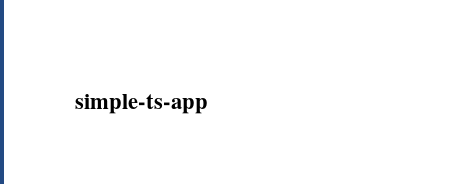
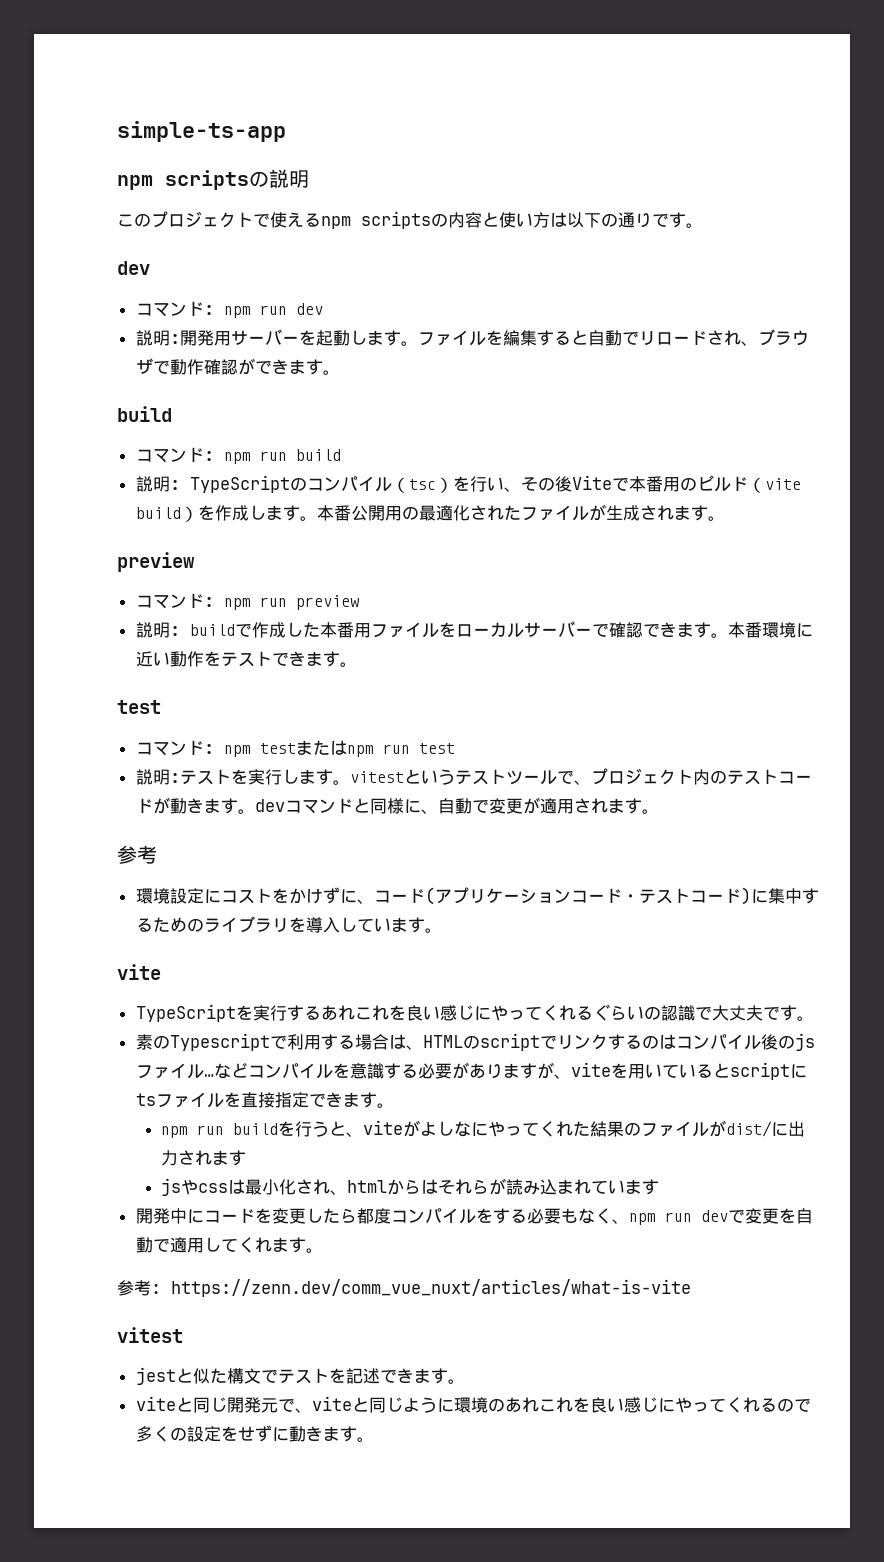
+ npm scriptsの説明
+ このプロジェクトで使えるnpm scriptsの内容と使い方は以下の通りです。
+ dev
+ コマンド: npm run dev
+ 説明:開発用サーバーを起動します。ファイルを編集すると自動でリロードされ、ブラウザで動作確認ができます。
+ build
+ コマンド: npm run build
+ 説明: TypeScriptのコンパイル（tsc）を行い、その後Viteで本番用のビルド（vite build）を作成します。本番公開用の最適化されたファイルが生成されます。
+ preview
+ コマンド: npm run preview
+ 説明: buildで作成した本番用ファイルをローカルサーバーで確認できます。本番環境に近い動作をテストできます。
+ test
+ コマンド: npm testまたはnpm run test
+ 説明:テストを実行します。vitestというテストツールで、プロジェクト内のテストコードが動きます。devコマンドと同様に、自動で変更が適用されます。
+ 参考
+ 環境設定にコストをかけずに、コード(アプリケーションコード・テストコード)に集中するためのライブラリを導入しています。
+ vite
+ TypeScriptを実行するあれこれを良い感じにやってくれるぐらいの認識で大丈夫です。
+ 素のTypescriptで利用する場合は、HTMLのscriptでリンクするのはコンパイル後のjsファイル…などコンパイルを意識する必要がありますが、viteを用いているとscriptにtsファイルを直接指定できます。
+ npm run buildを行うと、viteがよしなにやってくれた結果のファイルがdist/に出力されます
+ jsやcssは最小化され、htmlからはそれらが読み込まれています
+ 開発中にコードを変更したら都度コンパイルをする必要もなく、npm run devで変更を自動で適用してくれます。
+ 参考: https://zenn.dev/comm_vue_nuxt/articles/what-is-vite
+ vitest
+ jestと似た構文でテストを記述できます。
+ viteと同じ開発元で、viteと同じように環境のあれこれを良い感じにやってくれるので多くの設定をせずに動きます。

